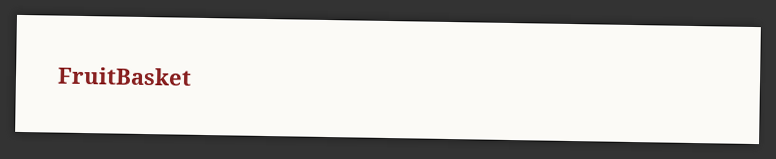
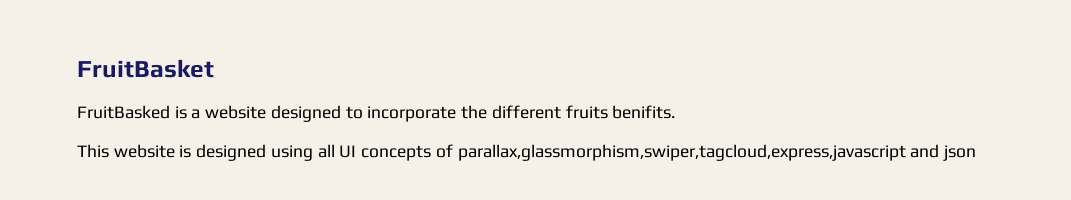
+ FruitBasked is a website designed to incorporate the different fruits benifits.
+ This website is designed using all UI concepts of parallax,glassmorphism,swiper,tagcloud,express,javascript and json

